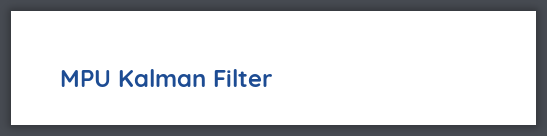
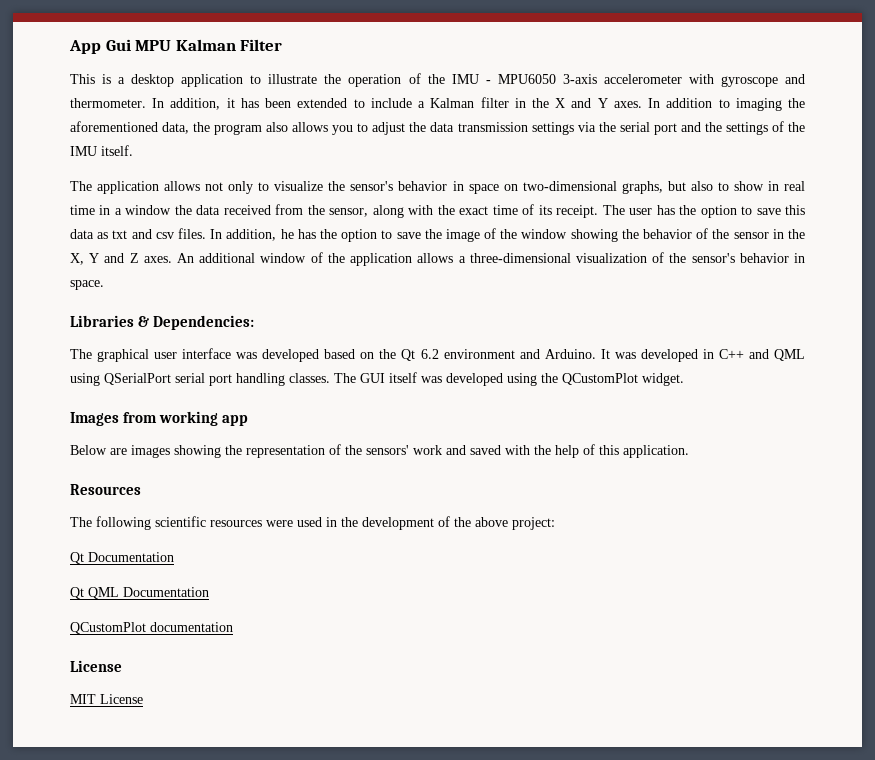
- MPU Kalman Filter
+ App Gui MPU Kalman Filter
+ This is a desktop application to illustrate the operation of the IMU - MPU6050 3-axis accelerometer with gyroscope and thermometer. In addition, it has been extended to include a Kalman filter in the X and Y axes. In addition to imaging the aforementioned data, the program also allows you to adjust the data transmission settings via the serial port and the settings of the IMU itself.
+ The application allows not only to visualize the sensor's behavior in space on two-dimensional graphs, but also to show in real time in a window the data received from the sensor, along with the exact time of its receipt. The user has the option to save this data as txt and csv files. In addition, he has the option to save the image of the window showing the behavior of the sensor in the X, Y and Z axes. An additional window of the application allows a three-dimensional visualization of the sensor's behavior in space.
+ Libraries & Dependencies:
+ The graphical user interface was developed based on the Qt 6.2 environment and Arduino. It was developed in C++ and QML using QSerialPort serial port handling classes. The GUI itself was developed using the QCustomPlot widget.
+ Images from working app
+ Below are images showing the representation of the sensors' work and saved with the help of this application.
+ Resources
+ The following scientific resources were used in the development of the above project:
+ Qt Documentation
+ Qt QML Documentation
+ QCustomPlot documentation
+ License
+ MIT License

